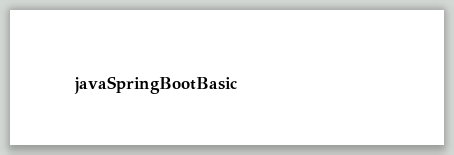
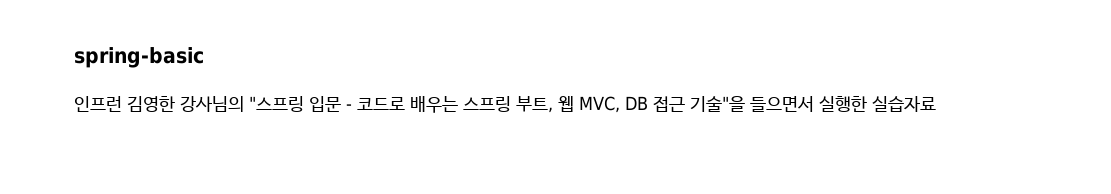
- javaSpringBootBasic
+ spring-basic
+ 인프런 김영한 강사님의 "스프링 입문 - 코드로 배우는 스프링 부트, 웹 MVC, DB 접근 기술"을 들으면서 실행한 실습자료

